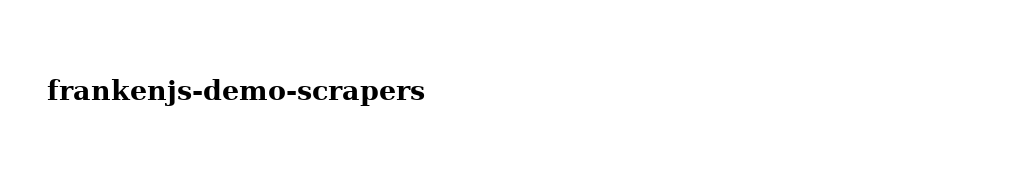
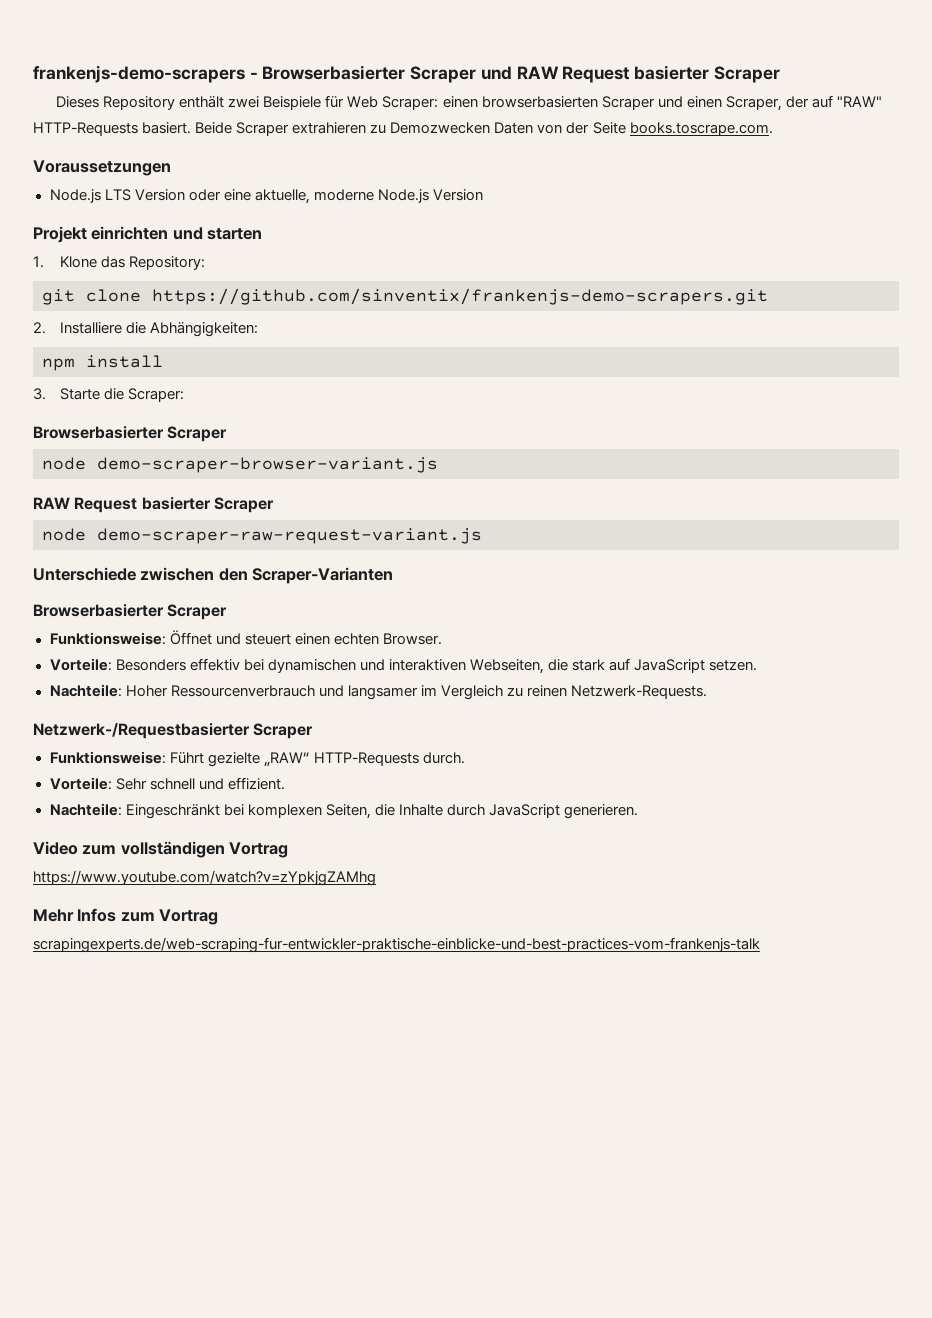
- frankenjs-demo-scrapers
+ frankenjs-demo-scrapers - Browserbasierter Scraper und RAW Request basierter Scraper
+ Dieses Repository enthält zwei Beispiele für Web Scraper: einen browserbasierten Scraper und einen Scraper, der auf "RAW" HTTP-Requests basiert. Beide Scraper extrahieren zu Demozwecken Daten von der Seite books.toscrape.com.
+ Voraussetzungen
+ Node.js LTS Version oder eine aktuelle, moderne Node.js Version
+ Projekt einrichten und starten
+ 1. Klone das Repository:
+ git clone https://github.com/sinventix/frankenjs-demo-scrapers.git
+ 2. Installiere die Abhängigkeiten:
+ npm install
+ 3. Starte die Scraper:
+ Browserbasierter Scraper
+ node demo-scraper-browser-variant.js
+ RAW Request basierter Scraper
+ node demo-scraper-raw-request-variant.js
+ Unterschiede zwischen den Scraper-Varianten
+ Browserbasierter Scraper
+ Funktionsweise: Öffnet und steuert einen echten Browser.
+ Vorteile: Besonders effektiv bei dynamischen und interaktiven Webseiten, die stark auf JavaScript setzen.
+ Nachteile: Hoher Ressourcenverbrauch und langsamer im Vergleich zu reinen Netzwerk-Requests.
+ Netzwerk-/Requestbasierter Scraper
+ Funktionsweise: Führt gezielte „RAW“ HTTP-Requests durch.
+ Vorteile: Sehr schnell und effizient.
+ Nachteile: Eingeschränkt bei komplexen Seiten, die Inhalte durch JavaScript generieren.
+ Video zum vollständigen Vortrag
+ https://www.youtube.com/watch?v=zYpkjgZAMhg
+ Mehr Infos zum Vortrag
+ scrapingexperts.de/web-scraping-fur-entwickler-praktische-einblicke-und-best-practices-vom-frankenjs-talk

